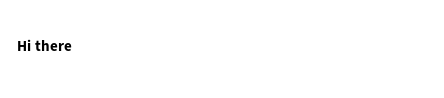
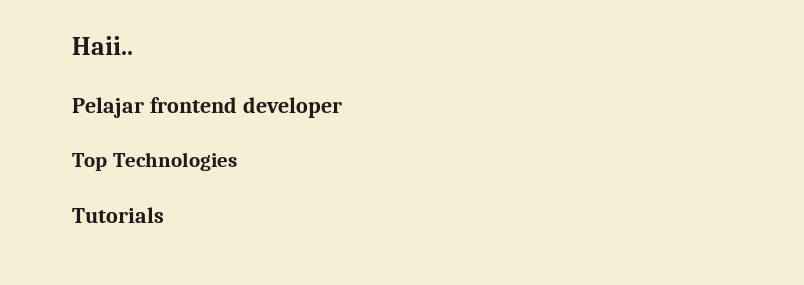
- Hi there
+ Haii..
+ Pelajar frontend developer
+ Top Technologies
+ Tutorials

